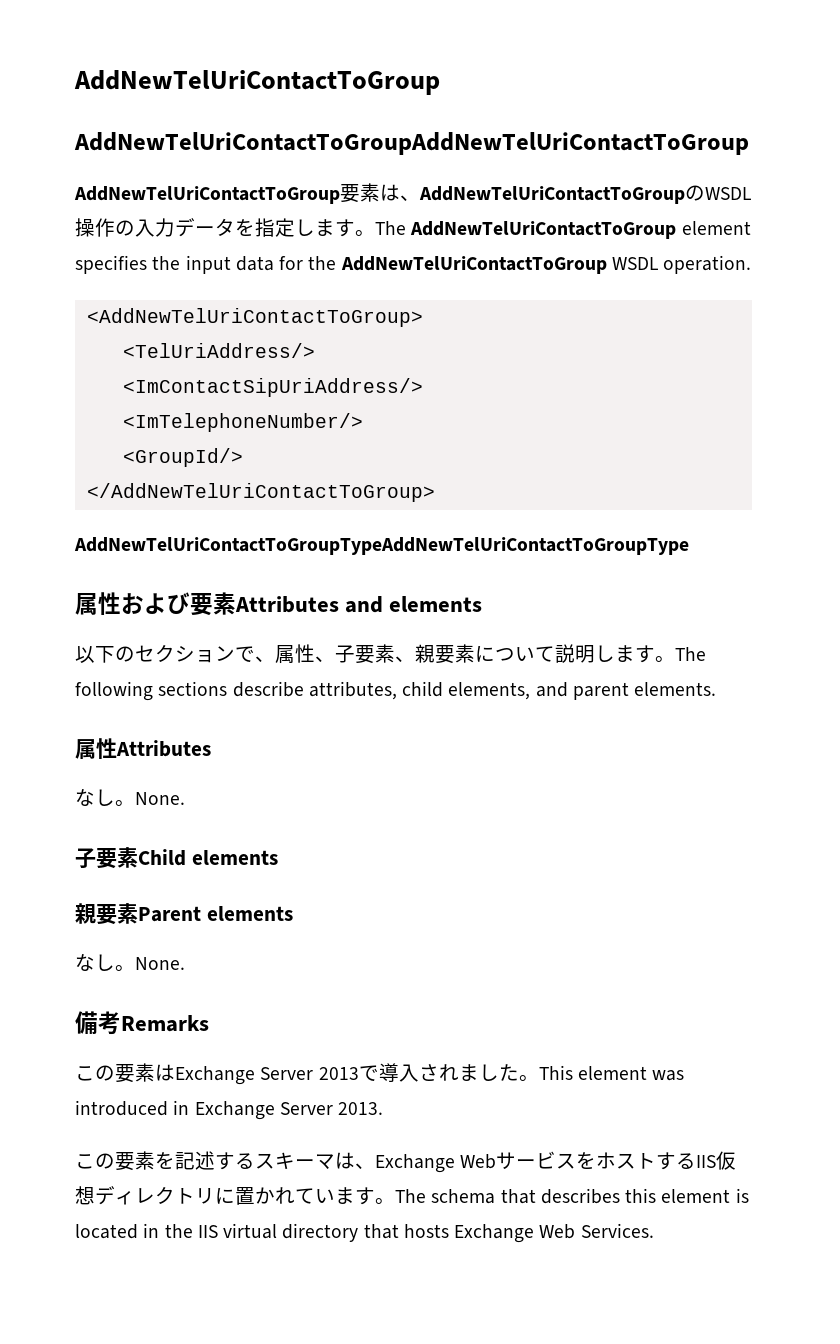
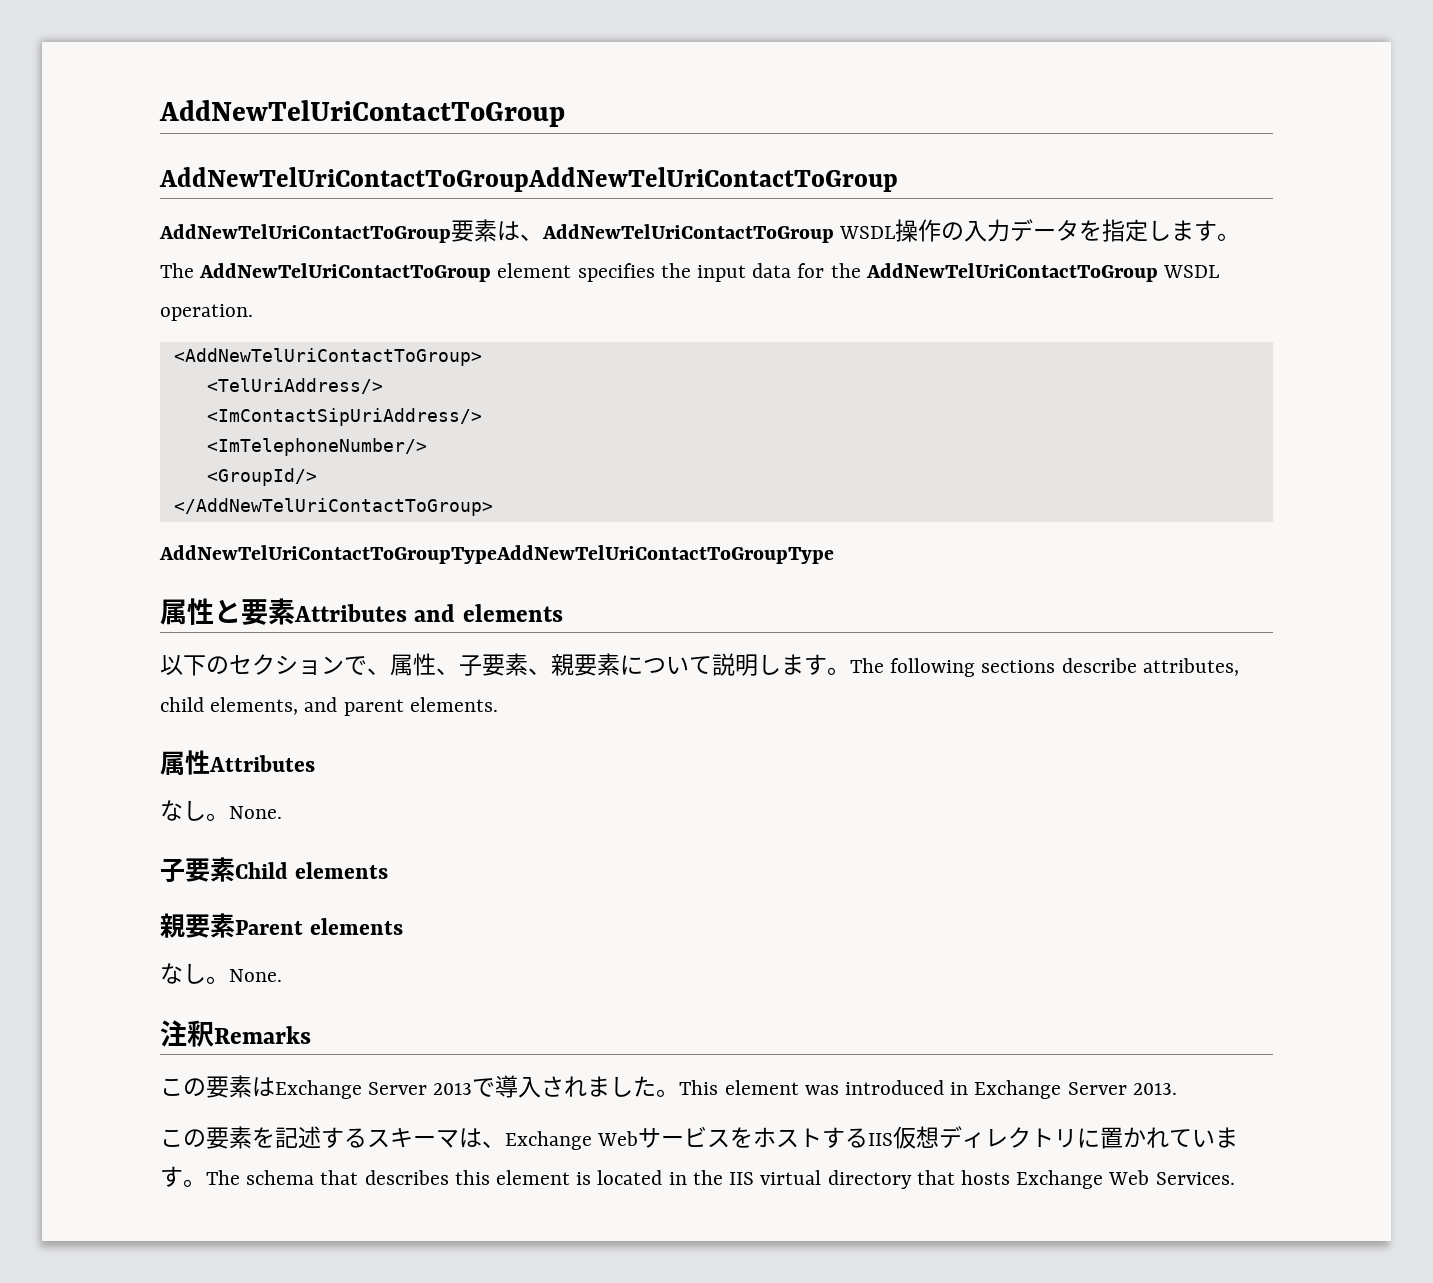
- AddNewTelUriContactToGroup要素は、AddNewTelUriContactToGroupのWSDL操作の入力データを指定します。
+ AddNewTelUriContactToGroup要素は、AddNewTelUriContactToGroup WSDL操作の入力データを指定します。
- 属性および要素Attributes and elements
+ 属性と要素Attributes and elements
- 備考Remarks
+ 注釈Remarks

